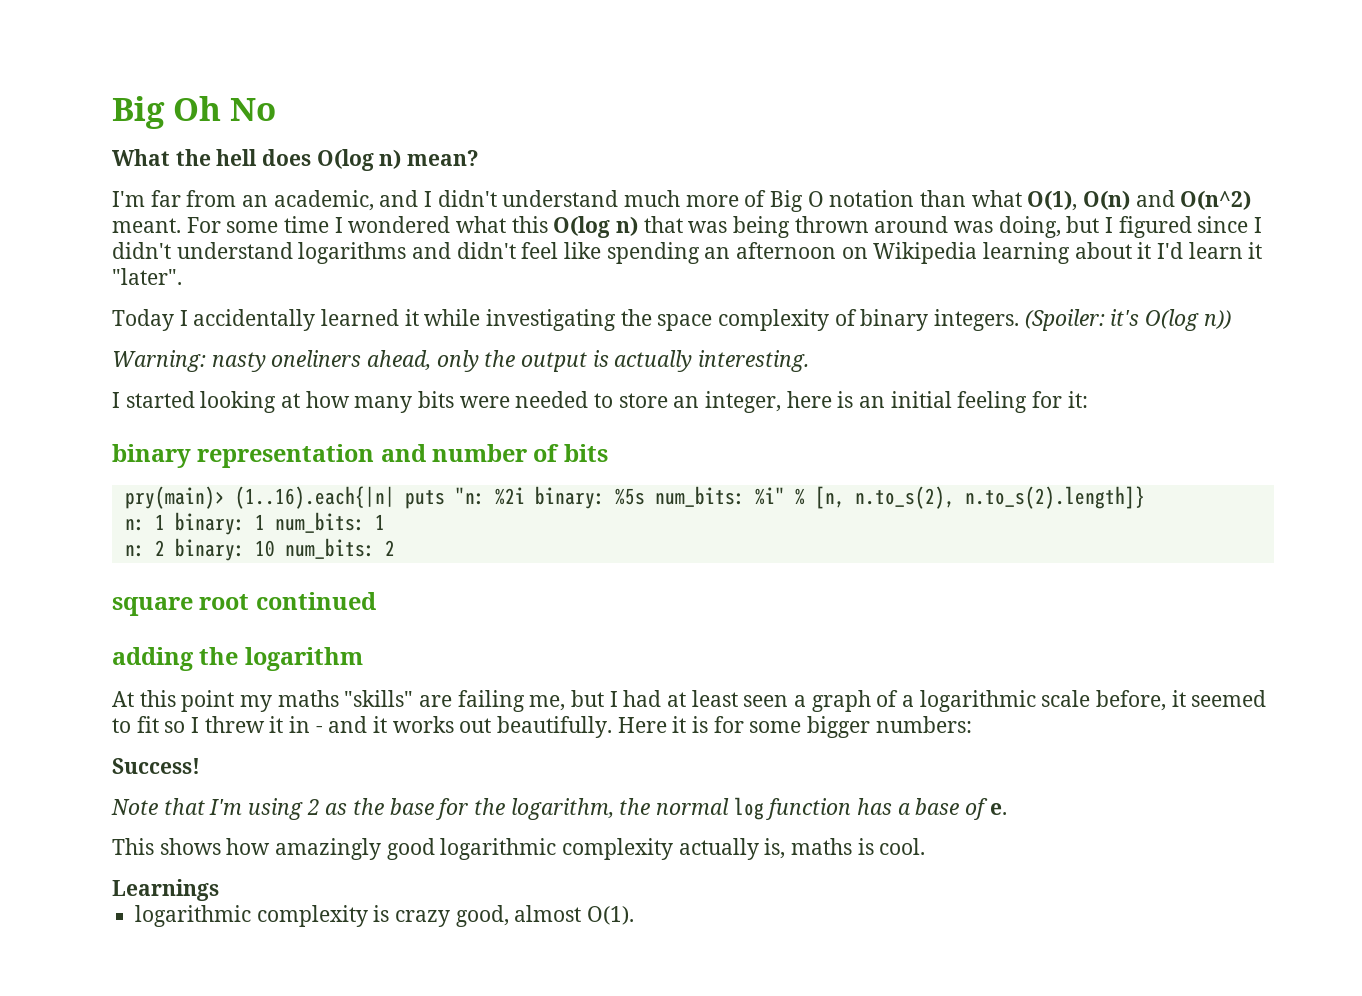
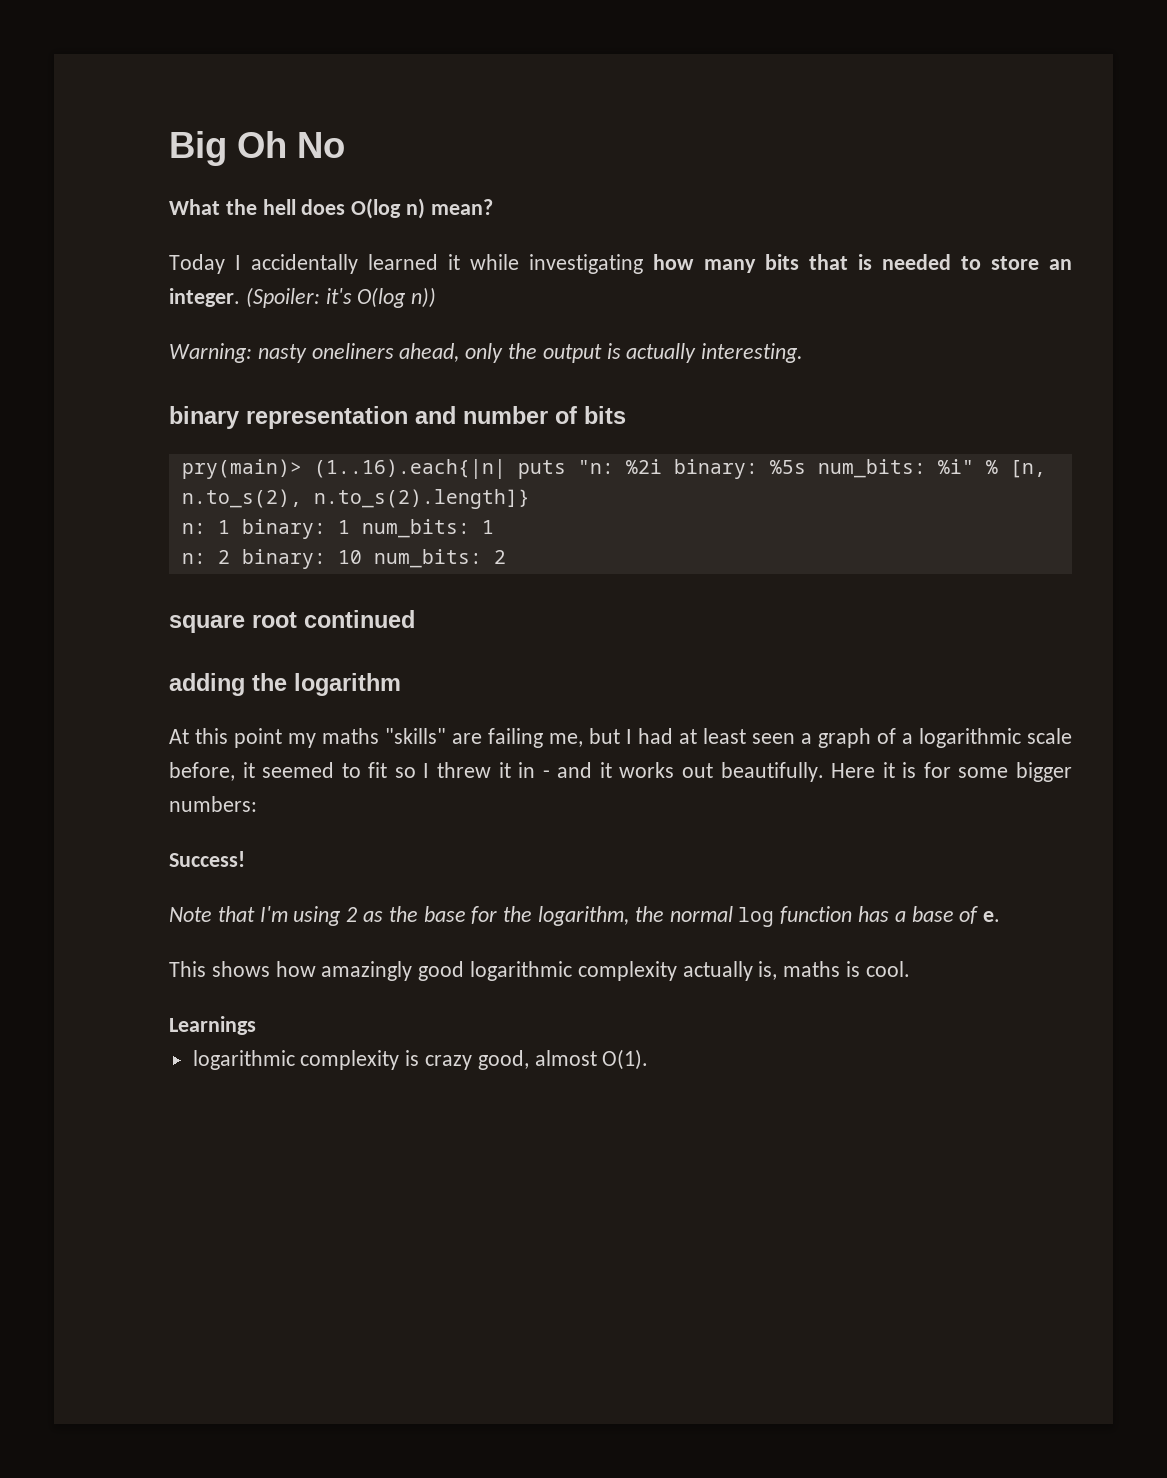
- I'm far from an academic, and I didn't understand much more of Big O notation than what O(1), O(n) and O(n^2) meant. For some time I wondered what this O(log n) that was being thrown around was doing, but I figured since I didn't understand logarithms and didn't feel like spending an afternoon on Wikipedia learning about it I'd learn it "later".
- Today I accidentally learned it while investigating the space complexity of binary integers.
+ Today I accidentally learned it while investigating how many bits that is needed to store an integer.
- I started looking at how many bits were needed to store an integer, here is an initial feeling for it:

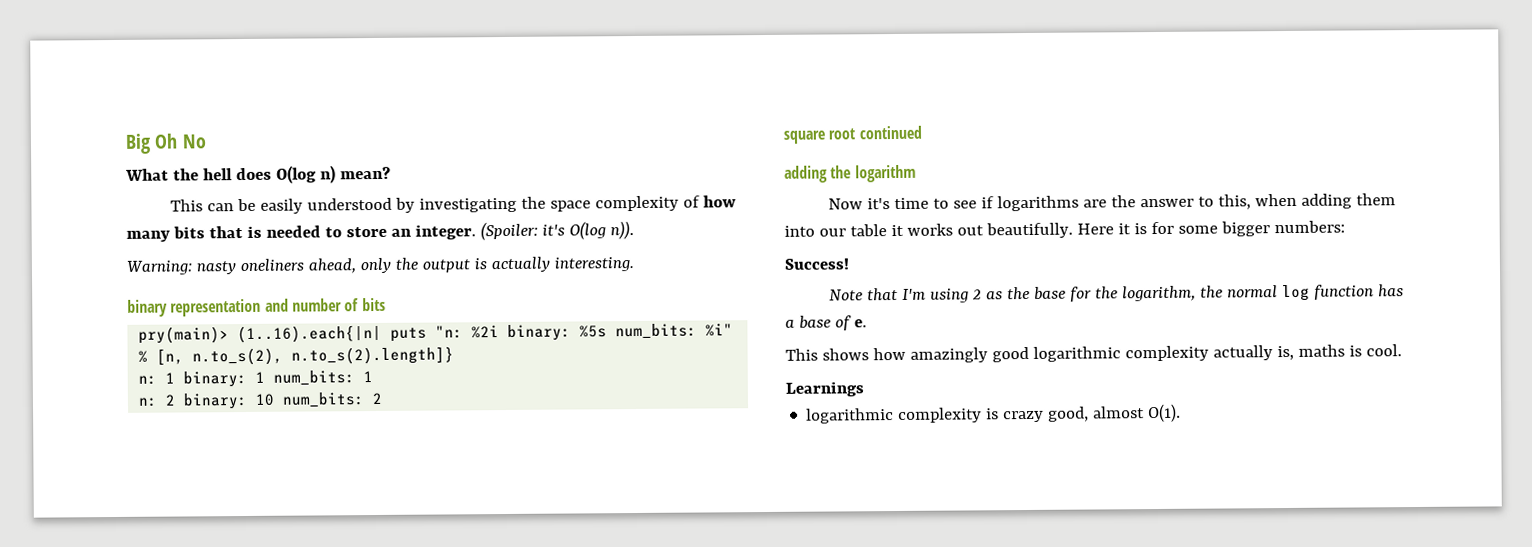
- Today I accidentally learned it while investigating how many bits that is needed to store an integer.
+ This can be easily understood by investigating the space complexity of how many bits that is needed to store an integer.
- (Spoiler: it's O(log n))
+ (Spoiler: it's O(log n)).
- At this point my maths "skills" are failing me, but I had at least seen a graph of a logarithmic scale before, it seemed to fit so I threw it in - and it works out beautifully.
+ Now it's time to see if logarithms are the answer to this, when adding them into our table it works out beautifully.

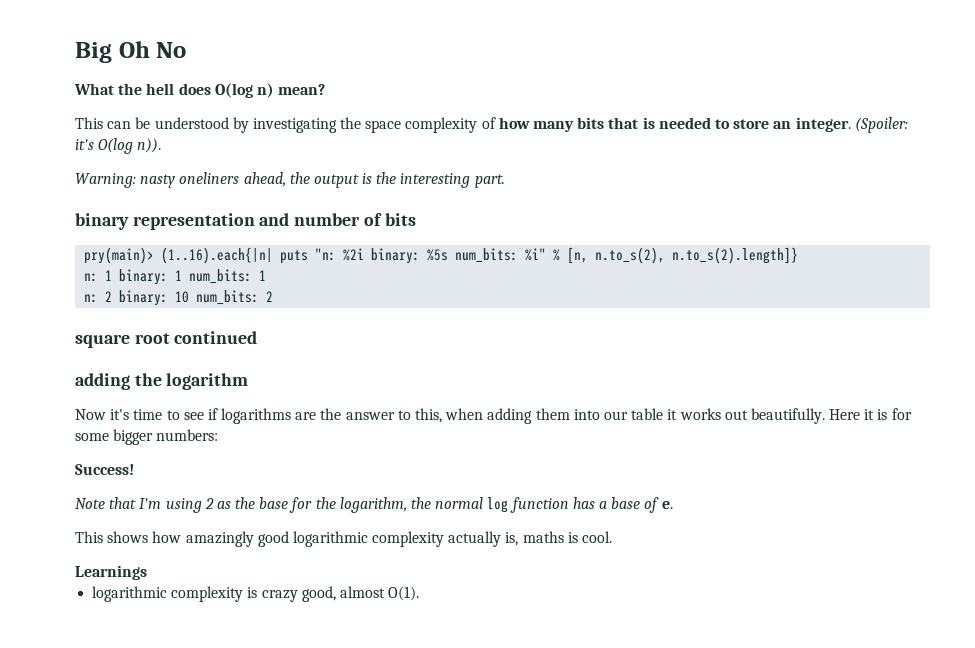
- This can be easily understood by investigating the space complexity of how many bits that is needed to store an integer.
+ This can be understood by investigating the space complexity of how many bits that is needed to store an integer.
- Warning: nasty oneliners ahead, only the output is actually interesting.
+ Warning: nasty oneliners ahead, the output is the interesting part.

